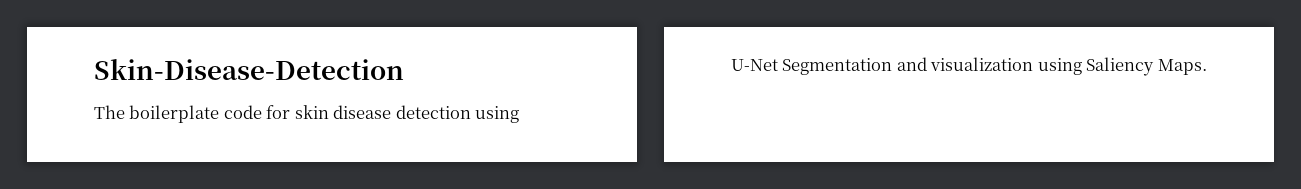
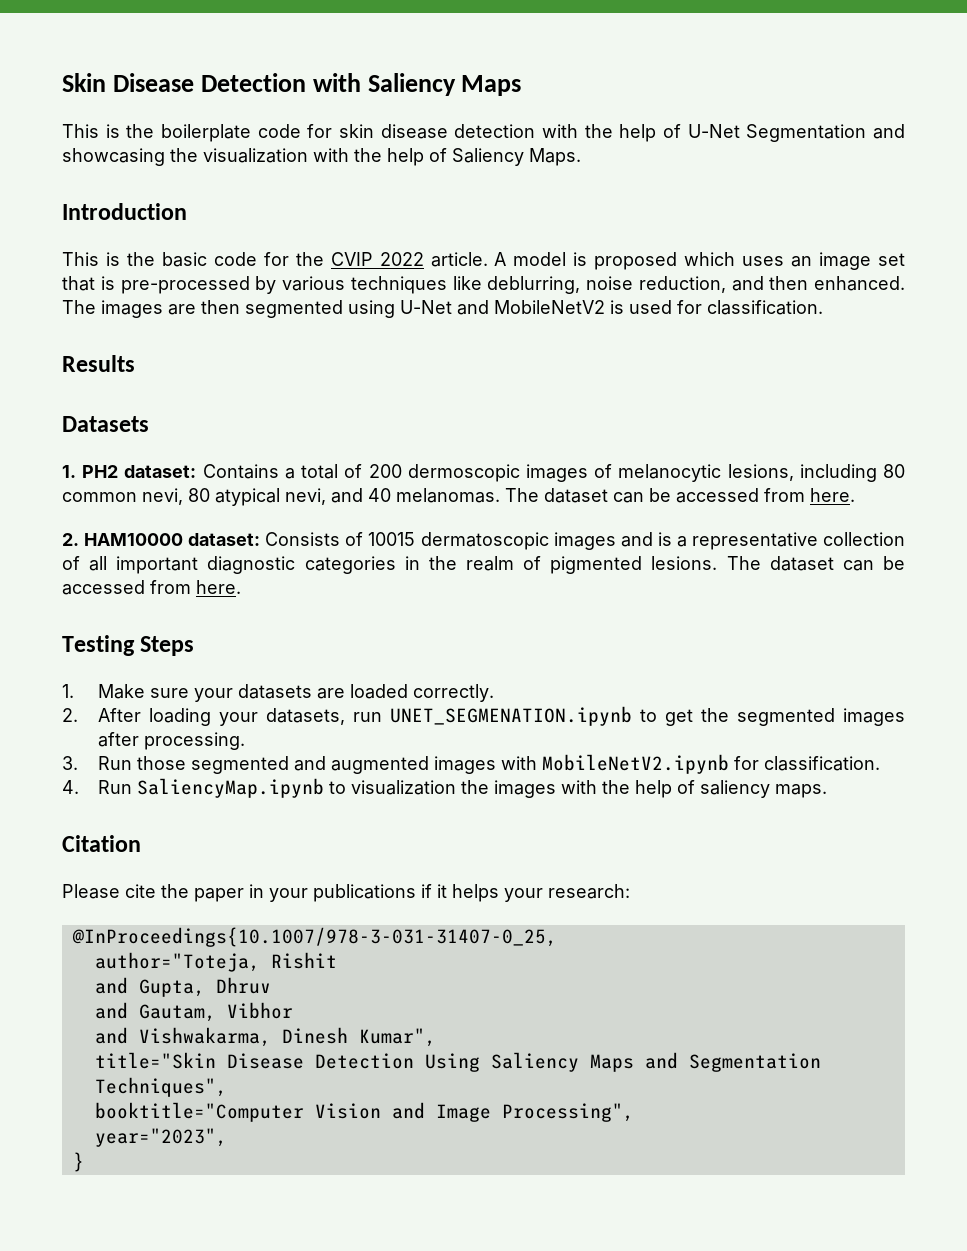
- Skin-Disease-Detection
- The boilerplate code for skin disease detection using U-Net Segmentation and visualization using Saliency Maps.
+ Skin Disease Detection with Saliency Maps
+ This is the boilerplate code for skin disease detection with the help of U-Net Segmentation and showcasing the visualization with the help of Saliency Maps.
+ Introduction
+ This is the basic code for the CVIP 2022 article. A model is proposed which uses an image set that is pre-processed by various techniques like deblurring, noise reduction, and then enhanced. The images are then segmented using U-Net and MobileNetV2 is used for classification.
+ Results
+ Datasets
+ 1. PH2 dataset: Contains a total of 200 dermoscopic images of melanocytic lesions, including 80 common nevi, 80 atypical nevi, and 40 melanomas. The dataset can be accessed from here.
+ 2. HAM10000 dataset: Consists of 10015 dermatoscopic images and is a representative collection of all important diagnostic categories in the realm of pigmented lesions. The dataset can be accessed from here.
+ Testing Steps
+ 1. Make sure your datasets are loaded correctly.
+ 2. After loading your datasets, run UNET_SEGMENATION.ipynb to get the segmented images after processing.
+ 3. Run those segmented and augmented images with MobileNetV2.ipynb for classification.
+ 4. Run SaliencyMap.ipynb to visualization the images with the help of saliency maps.
+ Citation
+ Please cite the paper in your publications if it helps your research:
+ @InProceedings{10.1007/978-3-031-31407-0_25,
+ author="Toteja, Rishit
+ and Gupta, Dhruv
+ and Gautam, Vibhor
+ and Vishwakarma, Dinesh Kumar",
+ title="Skin Disease Detection Using Saliency Maps and Segmentation Techniques",
+ booktitle="Computer Vision and Image Processing",
+ year="2023",
+ }

